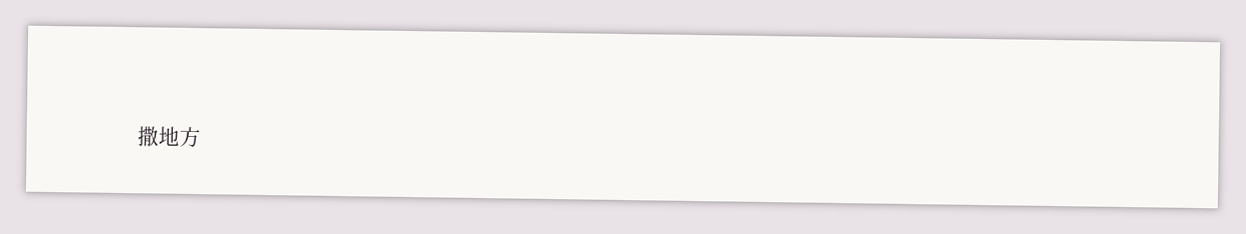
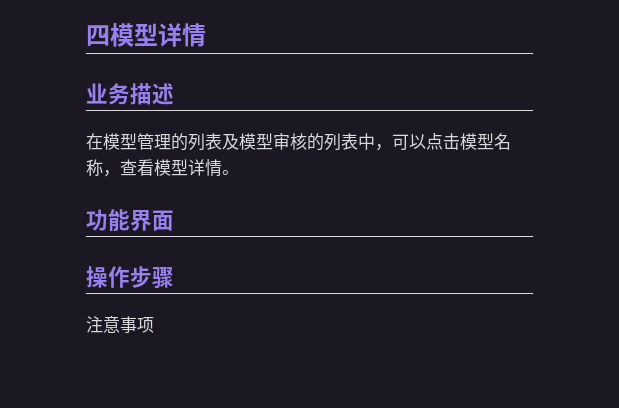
- 撒地方
+ 四模型详情
+ 业务描述
+ 在模型管理的列表及模型审核的列表中，可以点击模型名称，查看模型详情。
+ 功能界面
+ 操作步骤
+ 注意事项

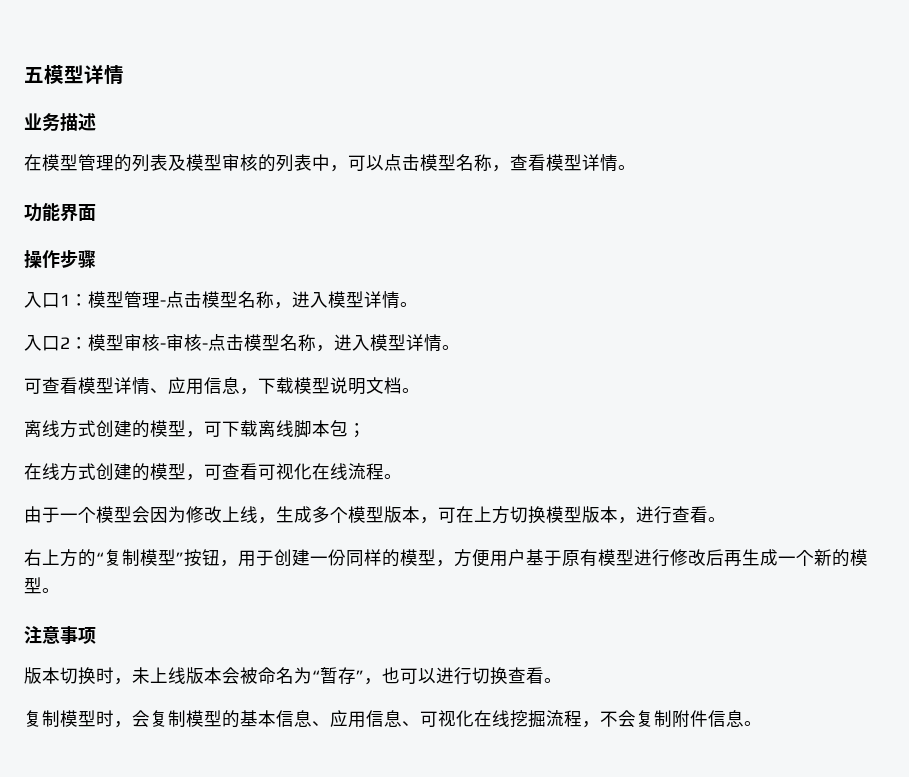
- 四模型详情
+ 五模型详情
+ 入口1：模型管理-点击模型名称，进入模型详情。
+ 入口2：模型审核-审核-点击模型名称，进入模型详情。
+ 可查看模型详情、应用信息，下载模型说明文档。
+ 离线方式创建的模型，可下载离线脚本包；
+ 在线方式创建的模型，可查看可视化在线流程。
+ 由于一个模型会因为修改上线，生成多个模型版本，可在上方切换模型版本，进行查看。
+ 右上方的“复制模型”按钮，用于创建一份同样的模型，方便用户基于原有模型进行修改后再生成一个新的模型。
  注意事项
+ 版本切换时，未上线版本会被命名为“暂存”，也可以进行切换查看。
+ 复制模型时，会复制模型的基本信息、应用信息、可视化在线挖掘流程，不会复制附件信息。

